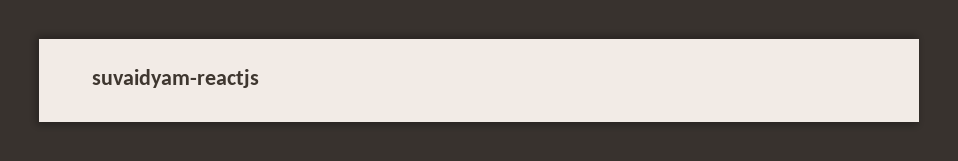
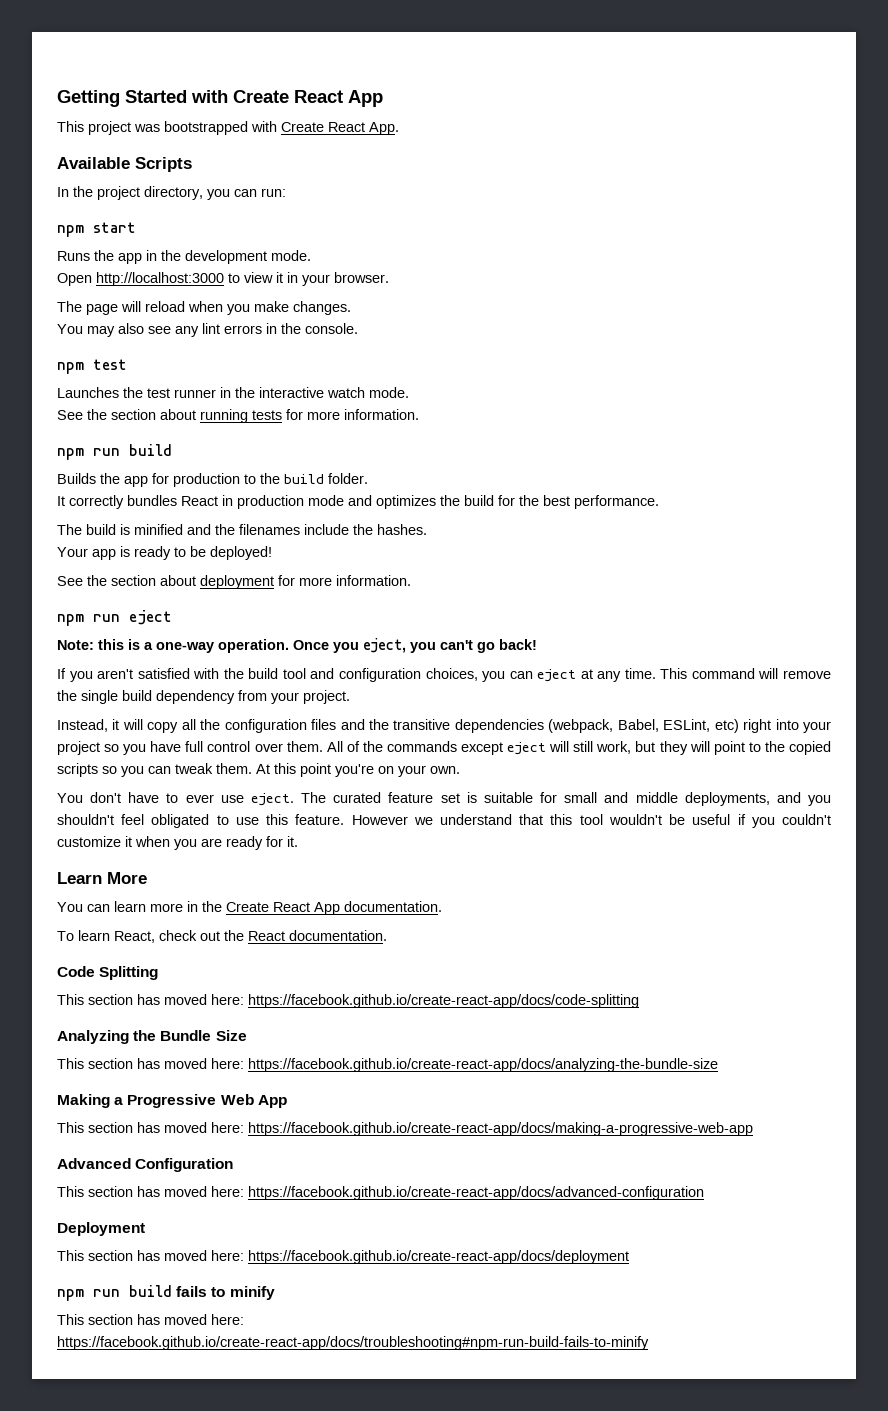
- suvaidyam-reactjs
+ Getting Started with Create React App
+ This project was bootstrapped with Create React App.
+ Available Scripts
+ In the project directory, you can run:
+ npm start
+ Runs the app in the development mode.
+ Open http://localhost:3000 to view it in your browser.
+ The page will reload when you make changes.
+ You may also see any lint errors in the console.
+ npm test
+ Launches the test runner in the interactive watch mode.
+ See the section about running tests for more information.
+ npm run build
+ Builds the app for production to the build folder.
+ It correctly bundles React in production mode and optimizes the build for the best performance.
+ The build is minified and the filenames include the hashes.
+ Your app is ready to be deployed!
+ See the section about deployment for more information.
+ npm run eject
+ Note: this is a one-way operation. Once you eject, you can't go back!
+ If you aren't satisfied with the build tool and configuration choices, you can eject at any time. This command will remove the single build dependency from your project.
+ Instead, it will copy all the configuration files and the transitive dependencies (webpack, Babel, ESLint, etc) right into your project so you have full control over them. All of the commands except eject will still work, but they will point to the copied scripts so you can tweak them. At this point you're on your own.
+ You don't have to ever use eject. The curated feature set is suitable for small and middle deployments, and you shouldn't feel obligated to use this feature. However we understand that this tool wouldn't be useful if you couldn't customize it when you are ready for it.
+ Learn More
+ You can learn more in the Create React App documentation.
+ To learn React, check out the React documentation.
+ Code Splitting
+ This section has moved here: https://facebook.github.io/create-react-app/docs/code-splitting
+ Analyzing the Bundle Size
+ This section has moved here: https://facebook.github.io/create-react-app/docs/analyzing-the-bundle-size
+ Making a Progressive Web App
+ This section has moved here: https://facebook.github.io/create-react-app/docs/making-a-progressive-web-app
+ Advanced Configuration
+ This section has moved here: https://facebook.github.io/create-react-app/docs/advanced-configuration
+ Deployment
+ This section has moved here: https://facebook.github.io/create-react-app/docs/deployment
+ npm run build fails to minify
+ This section has moved here: https://facebook.github.io/create-react-app/docs/troubleshooting#npm-run-build-fails-to-minify

